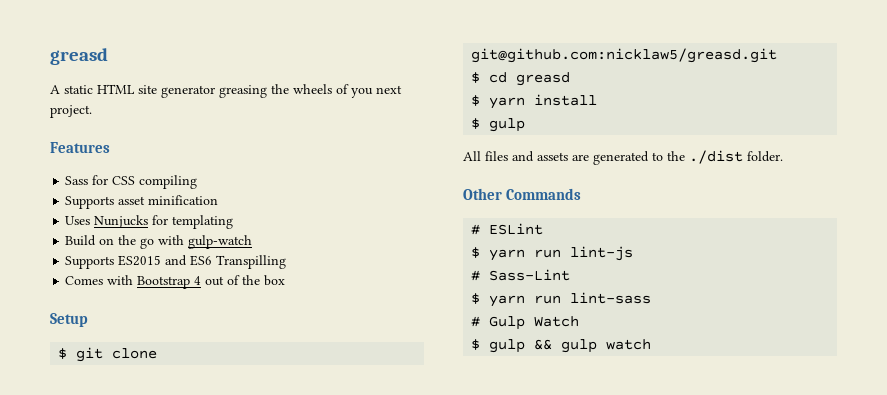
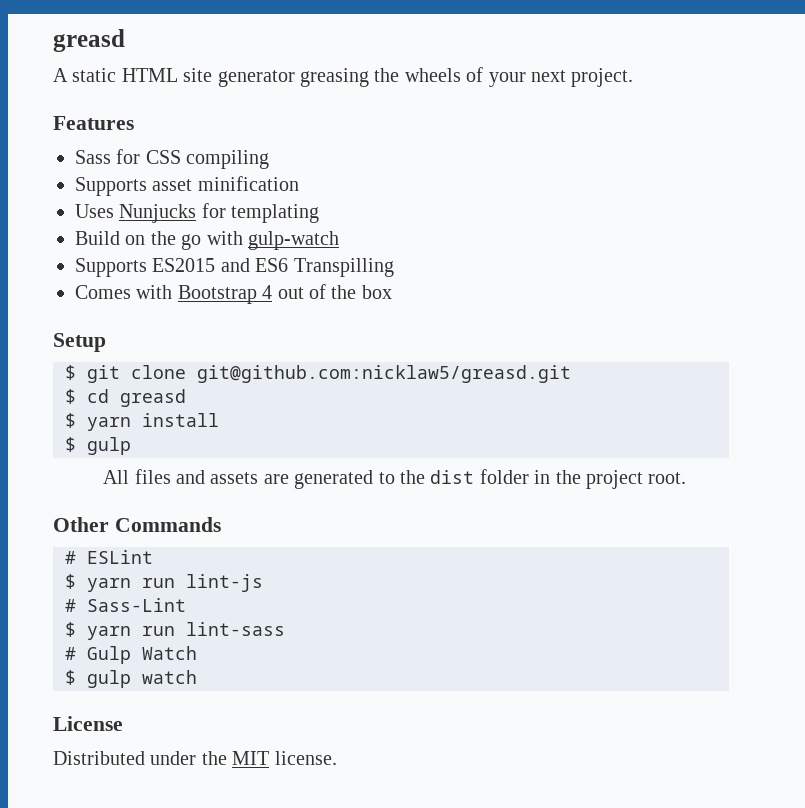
- A static HTML site generator greasing the wheels of you next project.
+ A static HTML site generator greasing the wheels of your next project.
- All files and assets are generated to the ./dist folder.
+ All files and assets are generated to the dist folder in the project root.
- $ gulp && gulp watch
+ $ gulp watch
+ License
+ Distributed under the MIT license.

